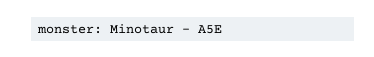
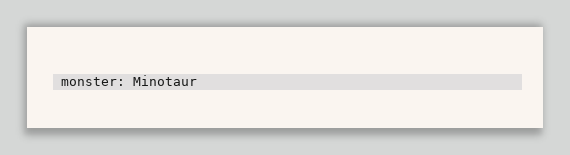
- monster: Minotaur - A5E
+ monster: Minotaur

